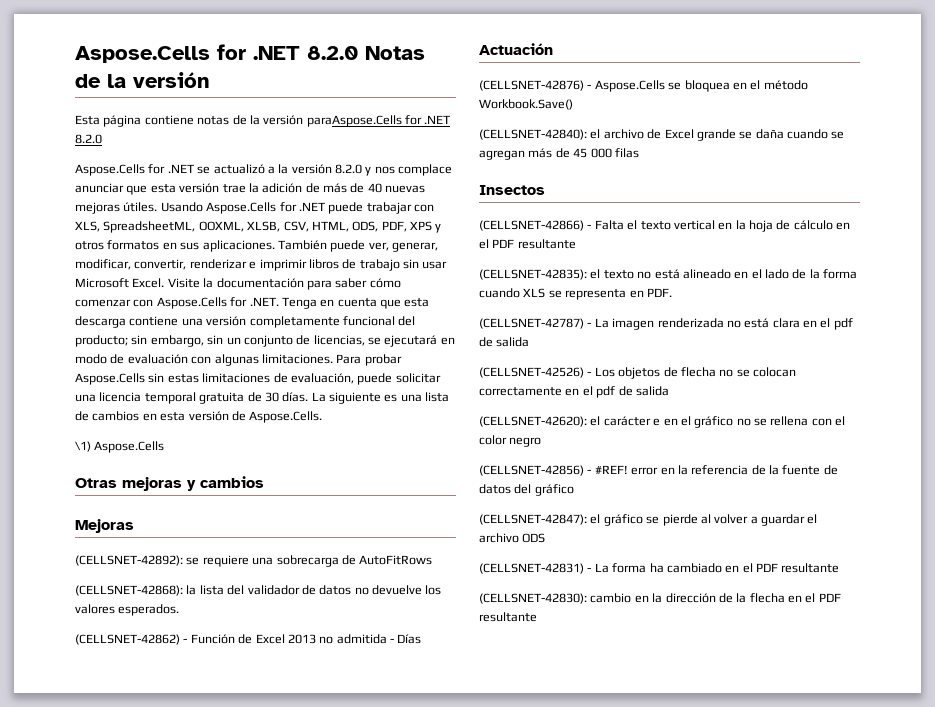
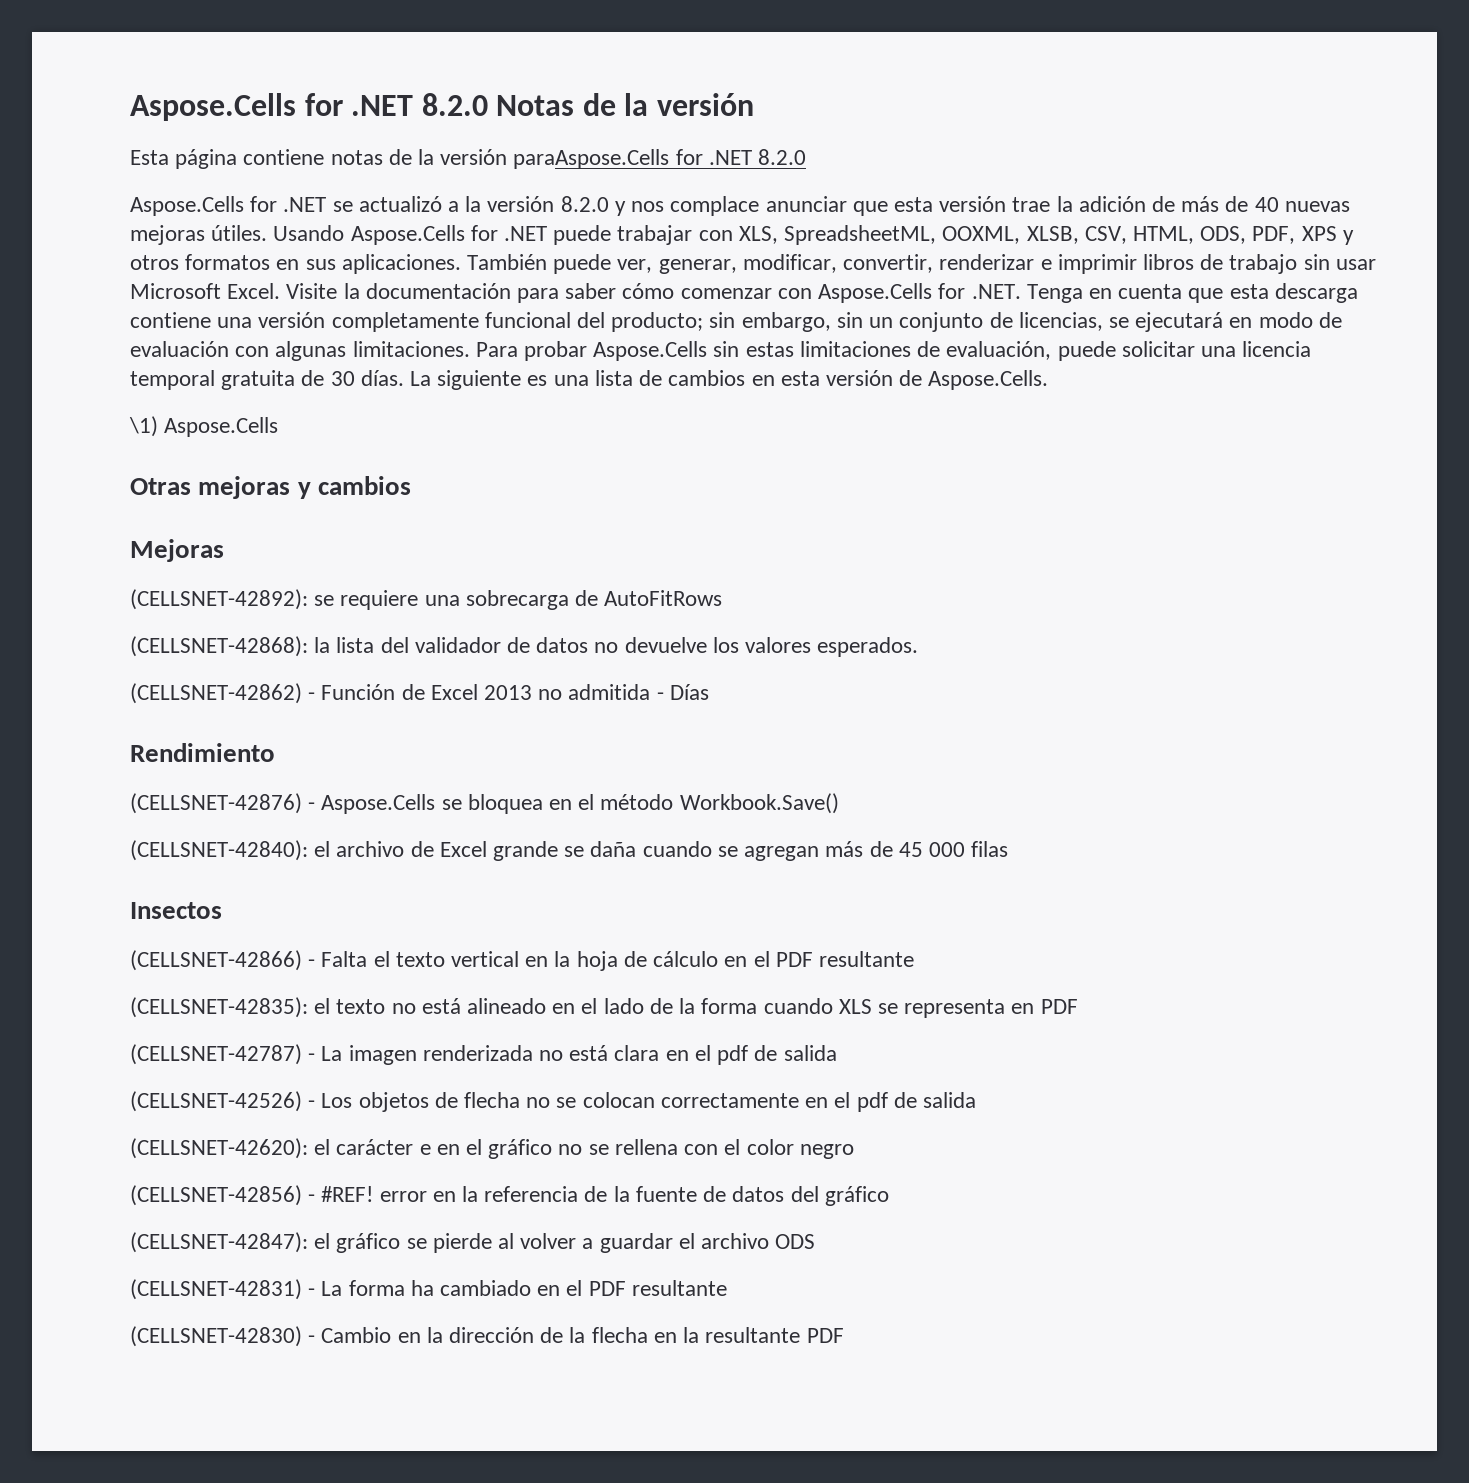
- Actuación
+ Rendimiento
- (CELLSNET-42835): el texto no está alineado en el lado de la forma cuando XLS se representa en PDF.
+ (CELLSNET-42835): el texto no está alineado en el lado de la forma cuando XLS se representa en PDF
- (CELLSNET-42830): cambio en la dirección de la flecha en el PDF resultante
+ (CELLSNET-42830) - Cambio en la dirección de la flecha en la resultante PDF

